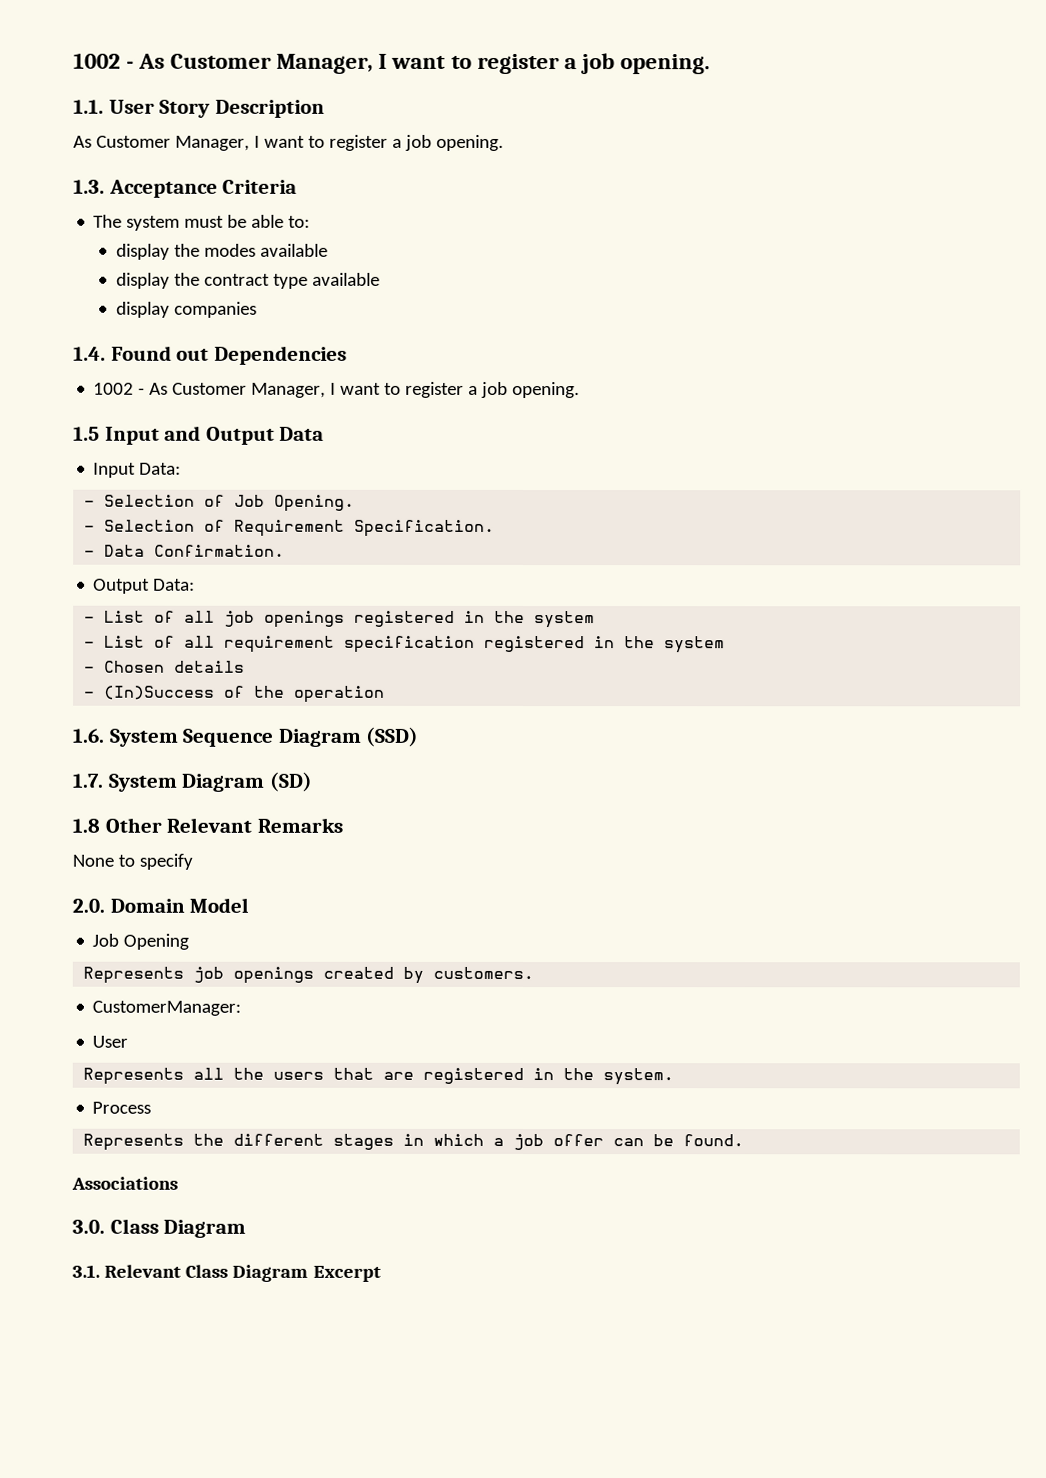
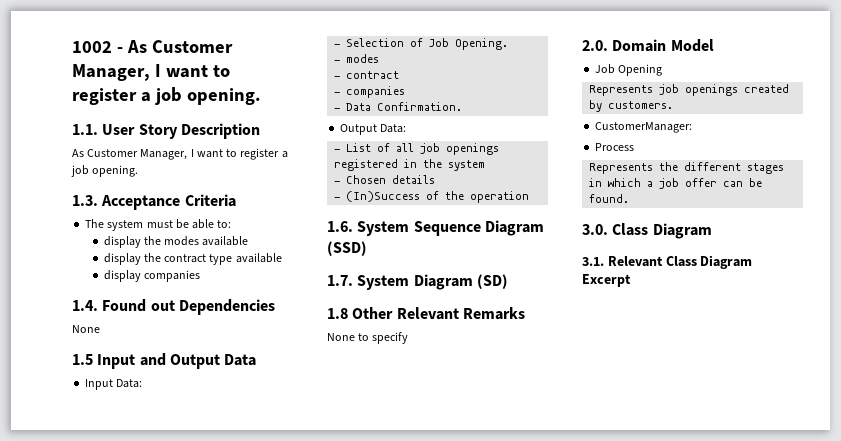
  1.4. Found out Dependencies
- 1002 - As Customer Manager, I want to register a job opening.
+ None
- - Selection of Requirement Specification.
+ - modes
+ - contract
+ - companies
- - List of all requirement specification registered in the system
  CustomerManager:
- User
- Represents all the users that are registered in the system.
- Associations

